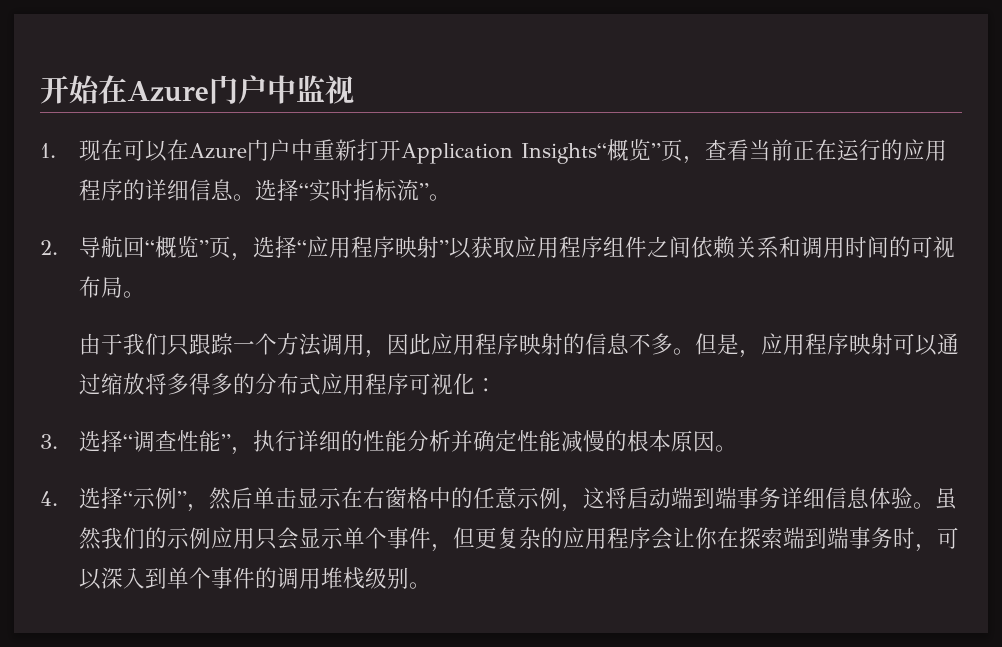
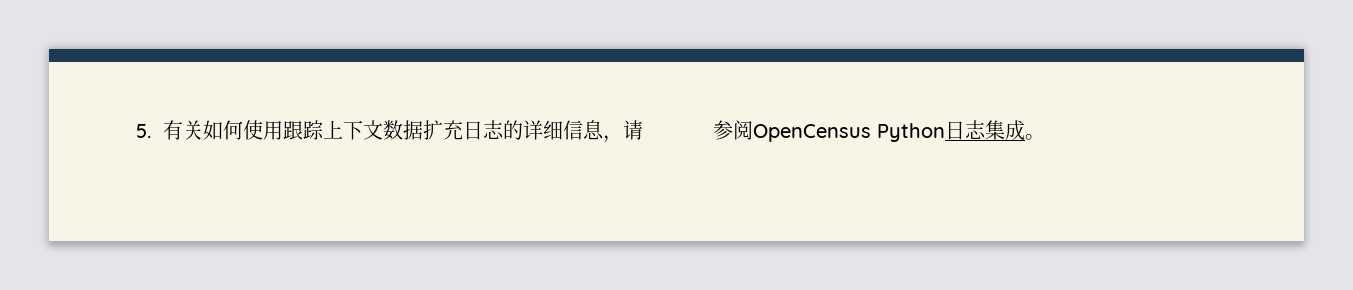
- 开始在Azure门户中监视
- 1.现在可以在Azure门户中重新打开Application Insights“概览”页，查看当前正在运行的应用程序的详细信息。选择“实时指标流”。
- 2.导航回“概览”页，选择“应用程序映射”以获取应用程序组件之间依赖关系和调用时间的可视布局。
- 由于我们只跟踪一个方法调用，因此应用程序映射的信息不多。但是，应用程序映射可以通过缩放将多得多的分布式应用程序可视化：
- 3.选择“调查性能”，执行详细的性能分析并确定性能减慢的根本原因。
- 4.选择“示例”，然后单击显示在右窗格中的任意示例，这将启动端到端事务详细信息体验。虽然我们的示例应用只会显示单个事件，但更复杂的应用程序会让你在探索端到端事务时，可以深入到单个事件的调用堆栈级别。
+ 5.有关如何使用跟踪上下文数据扩充日志的详细信息，请参阅OpenCensus Python日志集成。

